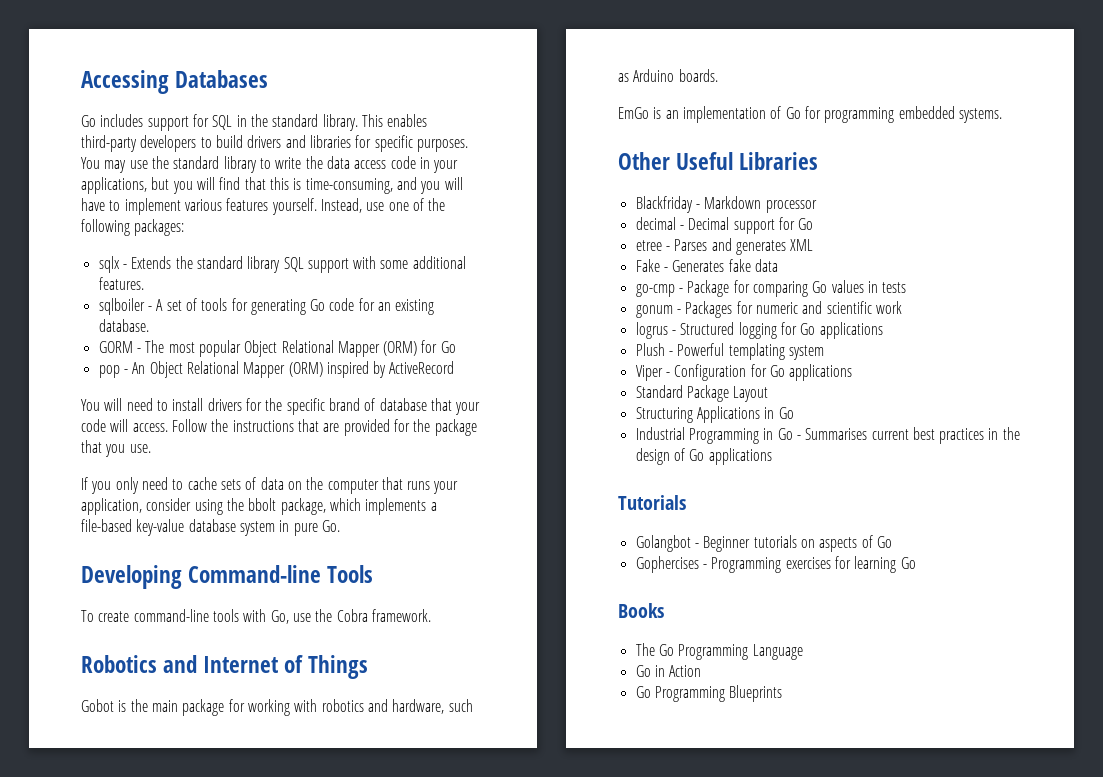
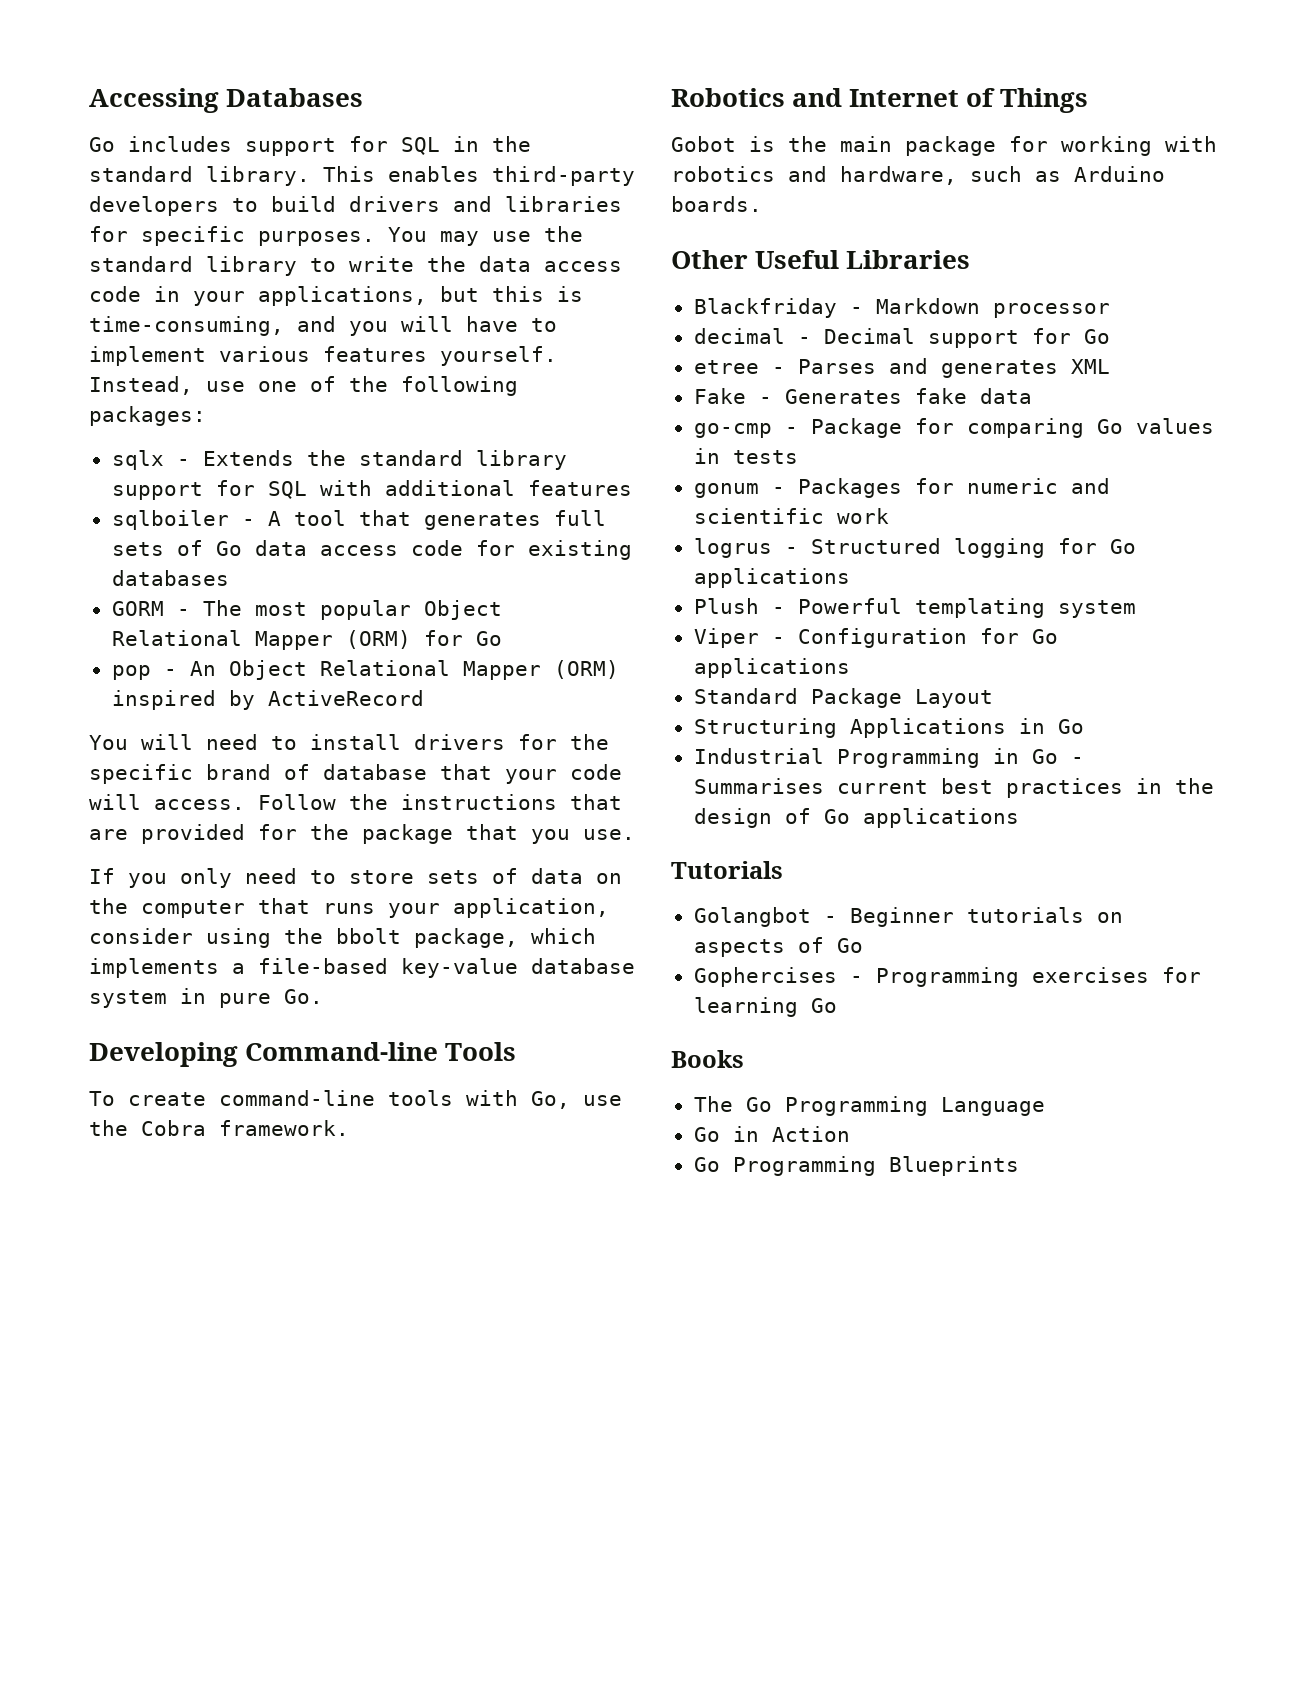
- You may use the standard library to write the data access code in your applications, but you will find that this is time-consuming, and you will have to implement various features yourself.
+ You may use the standard library to write the data access code in your applications, but this is time-consuming, and you will have to implement various features yourself.
- sqlx - Extends the standard library SQL support with some additional features.
- sqlboiler - A set of tools for generating Go code for an existing database.
+ sqlx - Extends the standard library support for SQL with additional features
+ sqlboiler - A tool that generates full sets of Go data access code for existing databases
- If you only need to cache sets of data on the computer that runs your application, consider using the bbolt package, which implements a file-based key-value database system in pure Go.
+ If you only need to store sets of data on the computer that runs your application, consider using the bbolt package, which implements a file-based key-value database system in pure Go.
- EmGo is an implementation of Go for programming embedded systems.

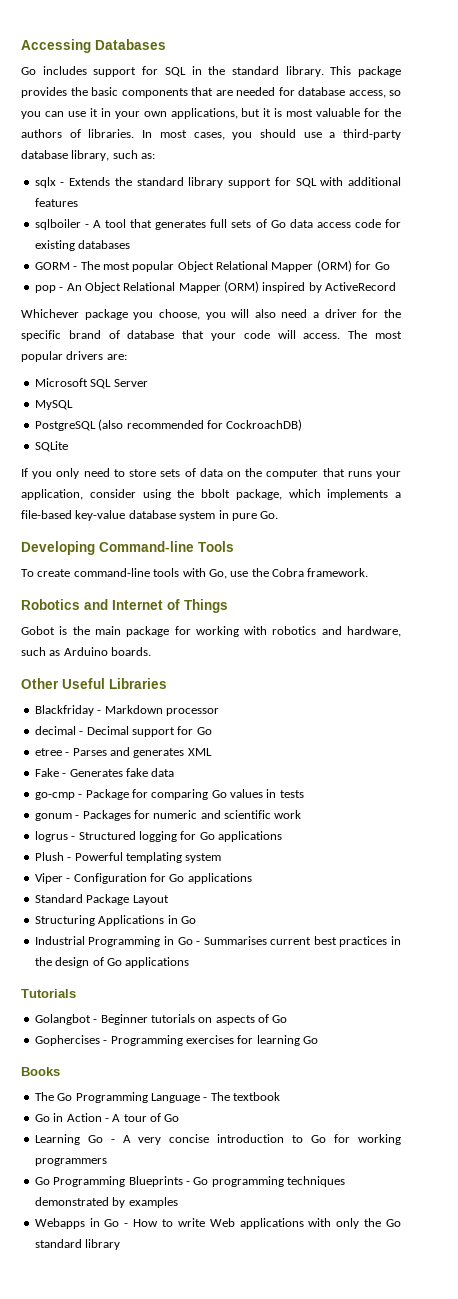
- This enables third-party developers to build drivers and libraries for specific purposes. You may use the standard library to write the data access code in your applications, but this is time-consuming, and you will have to implement various features yourself. Instead, use one of the following packages:
+ This package provides the basic components that are needed for database access, so you can use it in your own applications, but it is most valuable for the authors of libraries. In most cases, you should use a third-party database library, such as:
- You will need to install drivers for the specific brand of database that your code will access.
+ Whichever package you choose, you will also need a driver for the specific brand of database that your code will access.
- Follow the instructions that are provided for the package that you use.
+ The most popular drivers are:
+ Microsoft SQL Server
+ MySQL
+ PostgreSQL (also recommended for CockroachDB)
+ SQLite
- The Go Programming Language
+ The Go Programming Language - The textbook
- Go in Action
- Go Programming Blueprints
+ Go in Action - A tour of Go
+ Learning Go - A very concise introduction to Go for working programmers
+ Go Programming Blueprints - Go programming techniques demonstrated by examples
+ Webapps in Go - How to write Web applications with only the Go standard library

